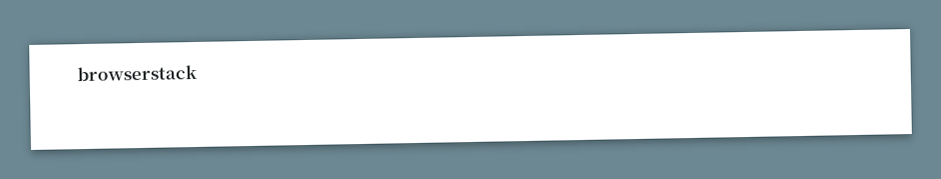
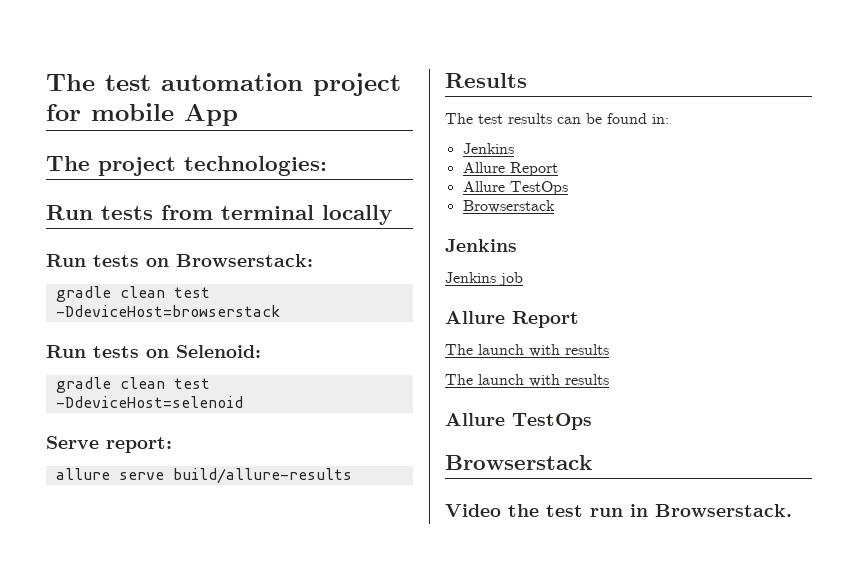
- browserstack
+ The test automation project for mobile App
+ The project technologies:
+ Run tests from terminal locally
+ Run tests on Browserstack:
+ gradle clean test -DdeviceHost=browserstack
+ Run tests on Selenoid:
+ gradle clean test -DdeviceHost=selenoid
+ Serve report:
+ allure serve build/allure-results
+ Results
+ The test results can be found in:
+ Jenkins
+ Allure Report
+ Allure TestOps
+ Browserstack
+ Jenkins
+ Jenkins job
+ Allure Report
+ The launch with results
+ The launch with results
+ Allure TestOps
+ Browserstack
+ Video the test run in Browserstack.

